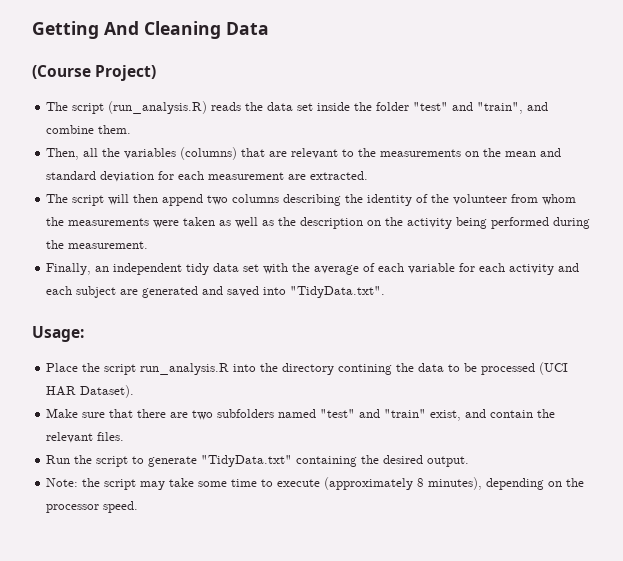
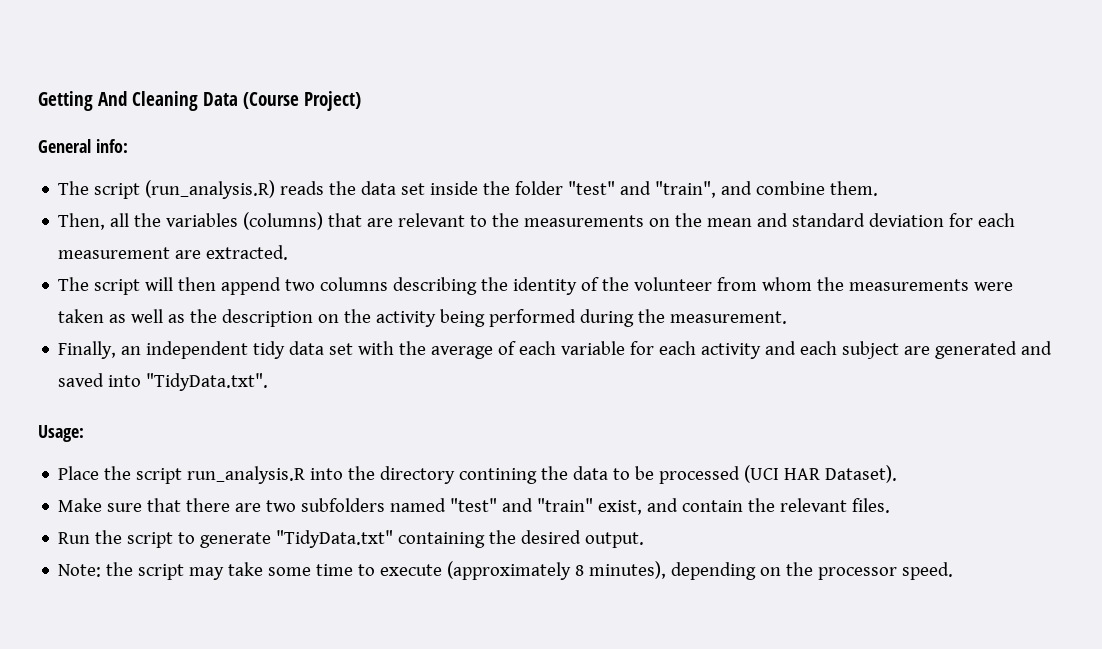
- Getting And Cleaning Data
- (Course Project)
+ Getting And Cleaning Data (Course Project)
+ General info:

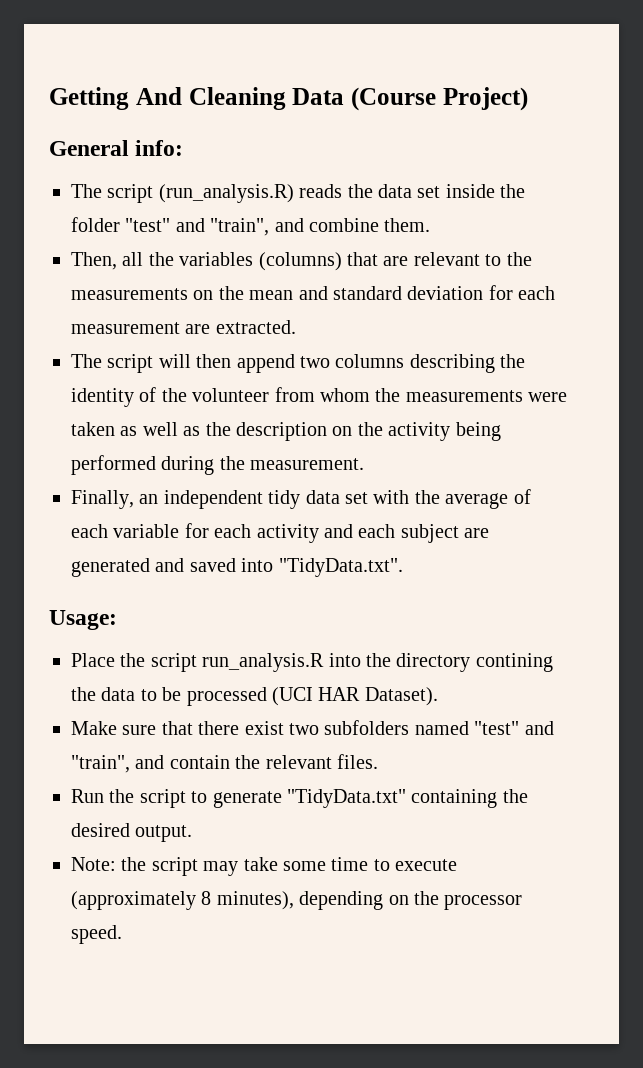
- Make sure that there are two subfolders named "test" and "train" exist, and contain the relevant files.
+ Make sure that there exist two subfolders named "test" and "train", and contain the relevant files.

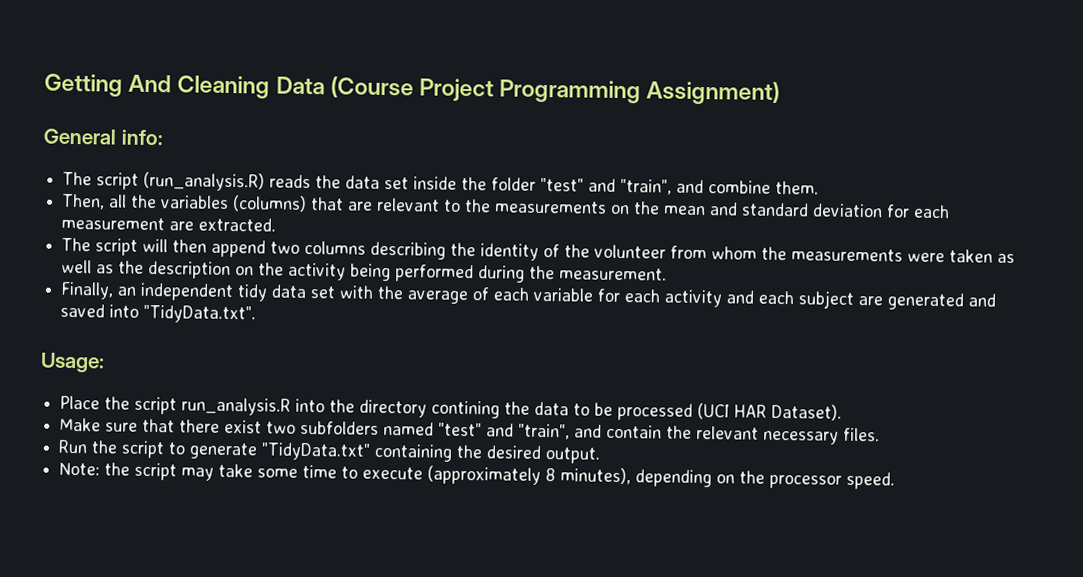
- Getting And Cleaning Data (Course Project)
+ Getting And Cleaning Data (Course Project Programming Assignment)
- Make sure that there exist two subfolders named "test" and "train", and contain the relevant files.
+ Make sure that there exist two subfolders named "test" and "train", and contain the relevant necessary files.

